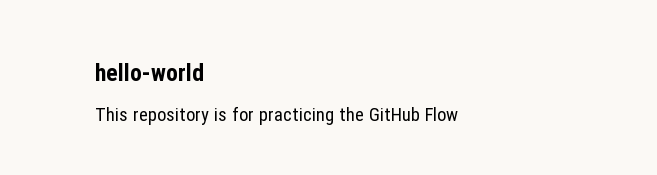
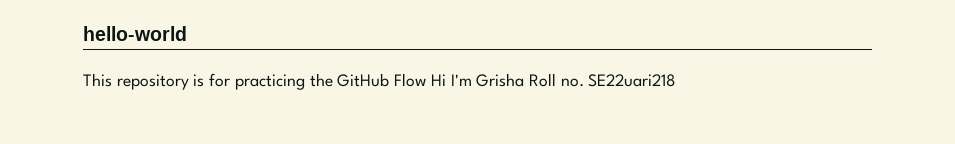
- This repository is for practicing the GitHub Flow
+ This repository is for practicing the GitHub Flow Hi I'm Grisha Roll no. SE22uari218

